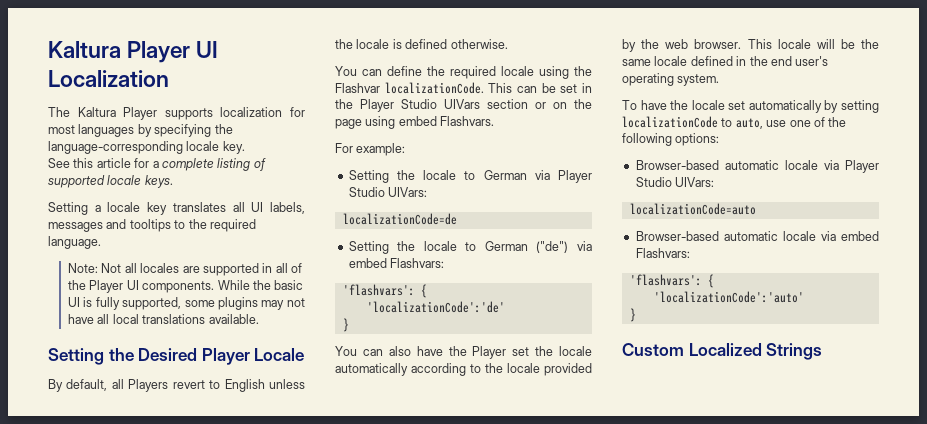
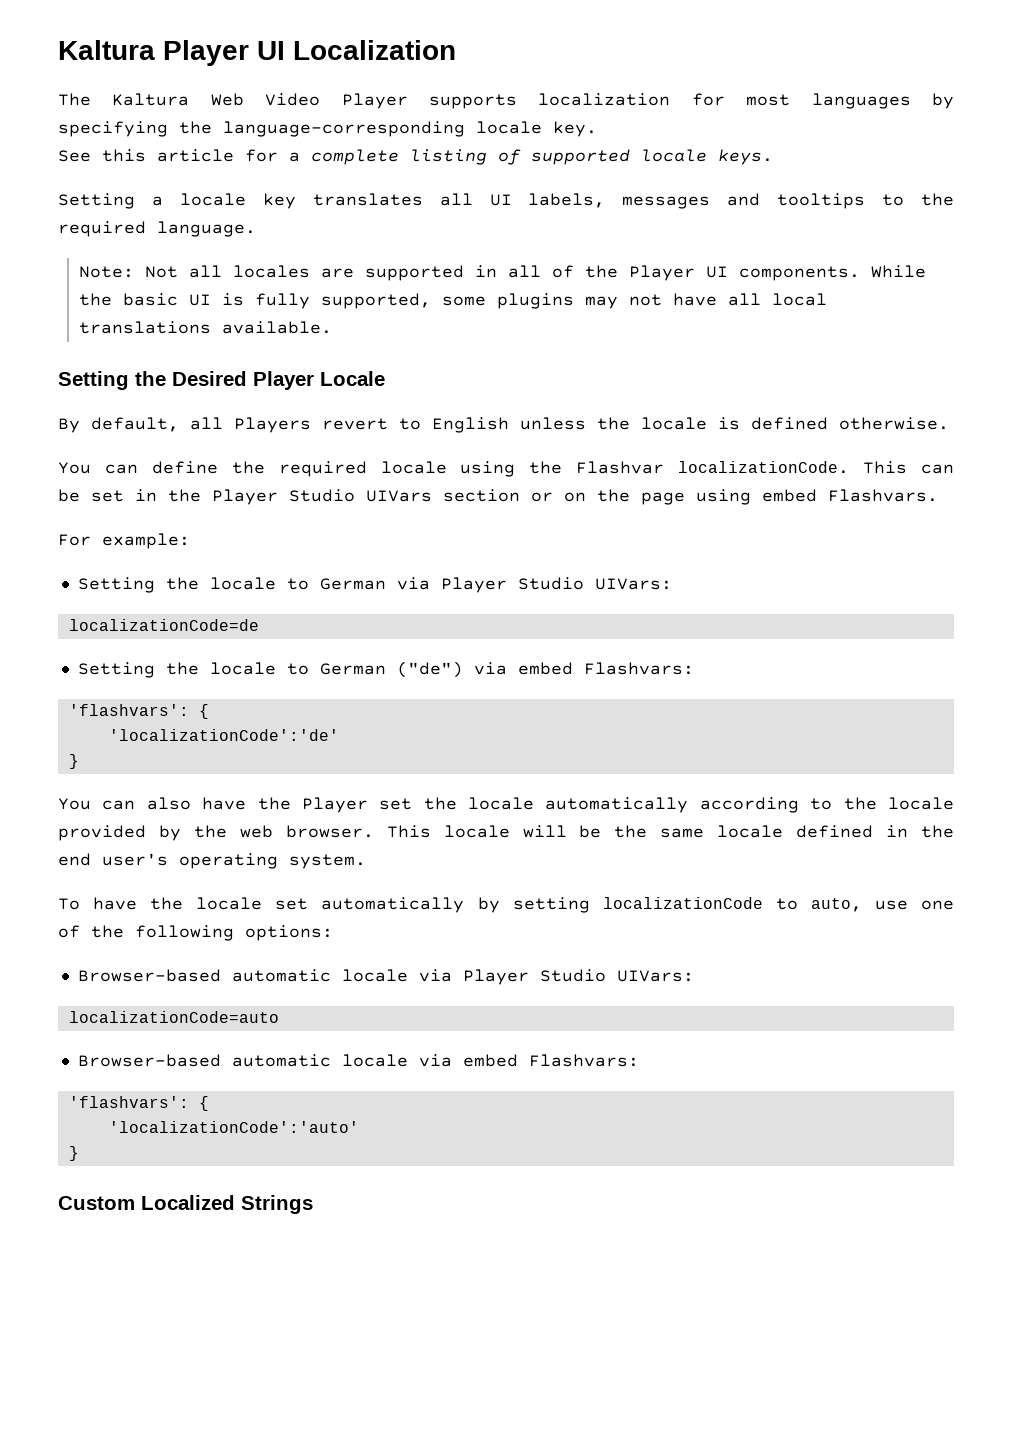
- The Kaltura Player supports localization for most languages by specifying the language-corresponding locale key.
+ The Kaltura Web Video Player supports localization for most languages by specifying the language-corresponding locale key.

